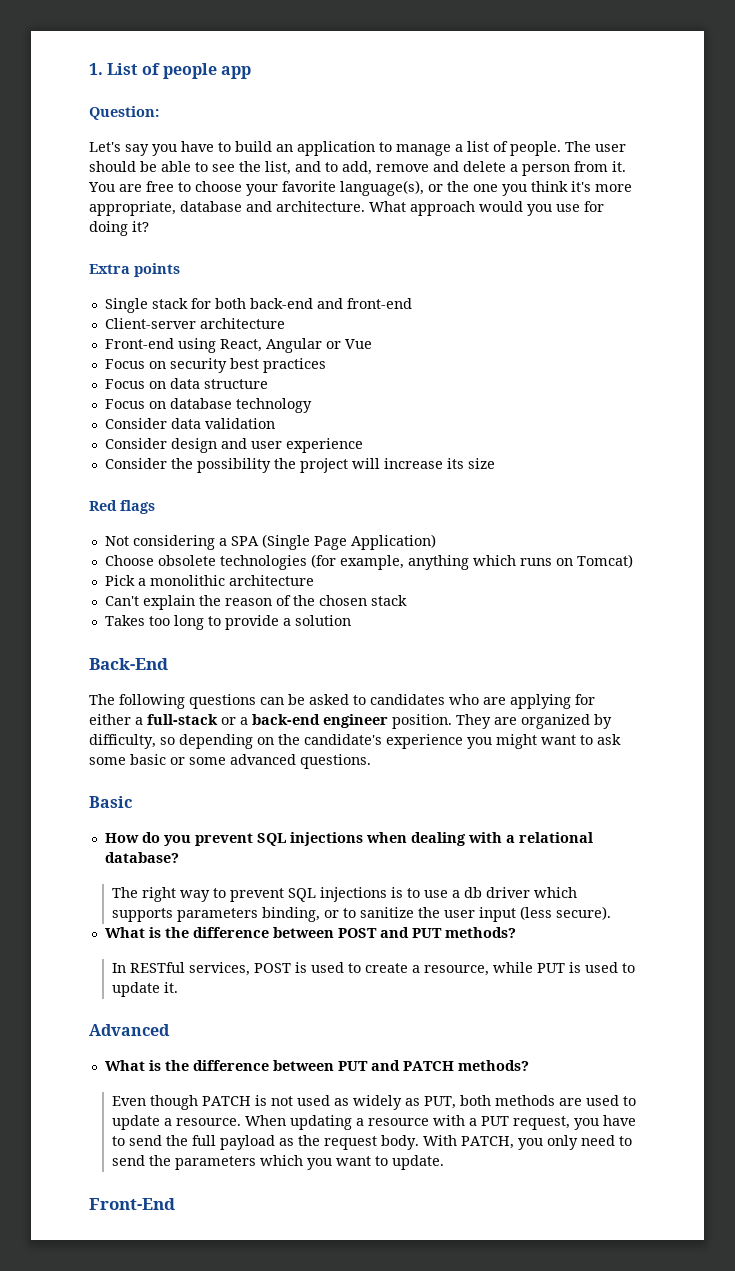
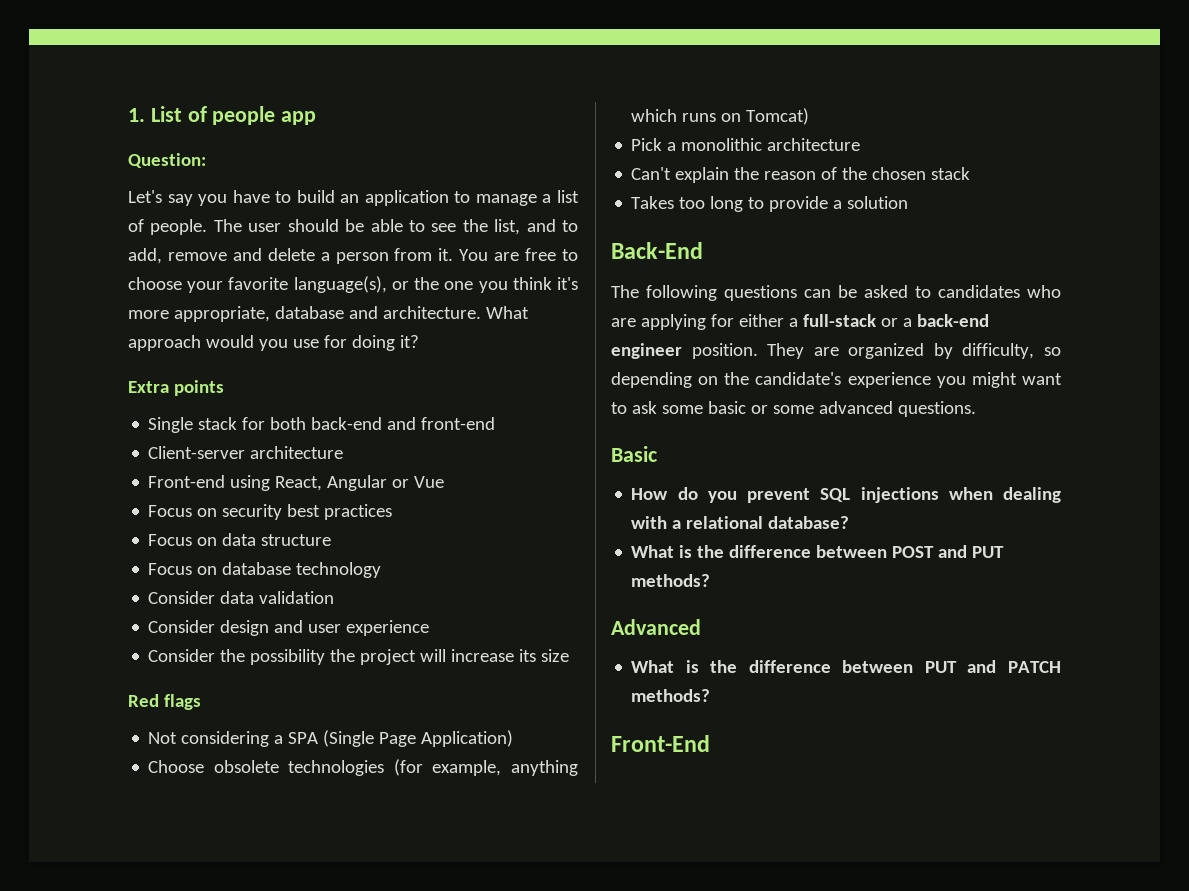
- The right way to prevent SQL injections is to use a db driver which supports parameters binding, or to sanitize the user input (less secure).
- In RESTful services, POST is used to create a resource, while PUT is used to update it.
- Even though PATCH is not used as widely as PUT, both methods are used to update a resource. When updating a resource with a PUT request, you have to send the full payload as the request body. With PATCH, you only need to send the parameters which you want to update.

